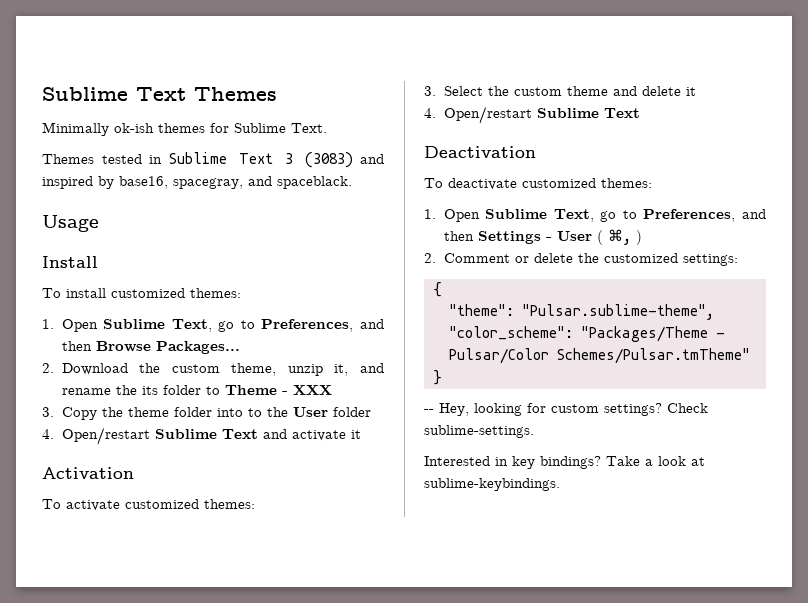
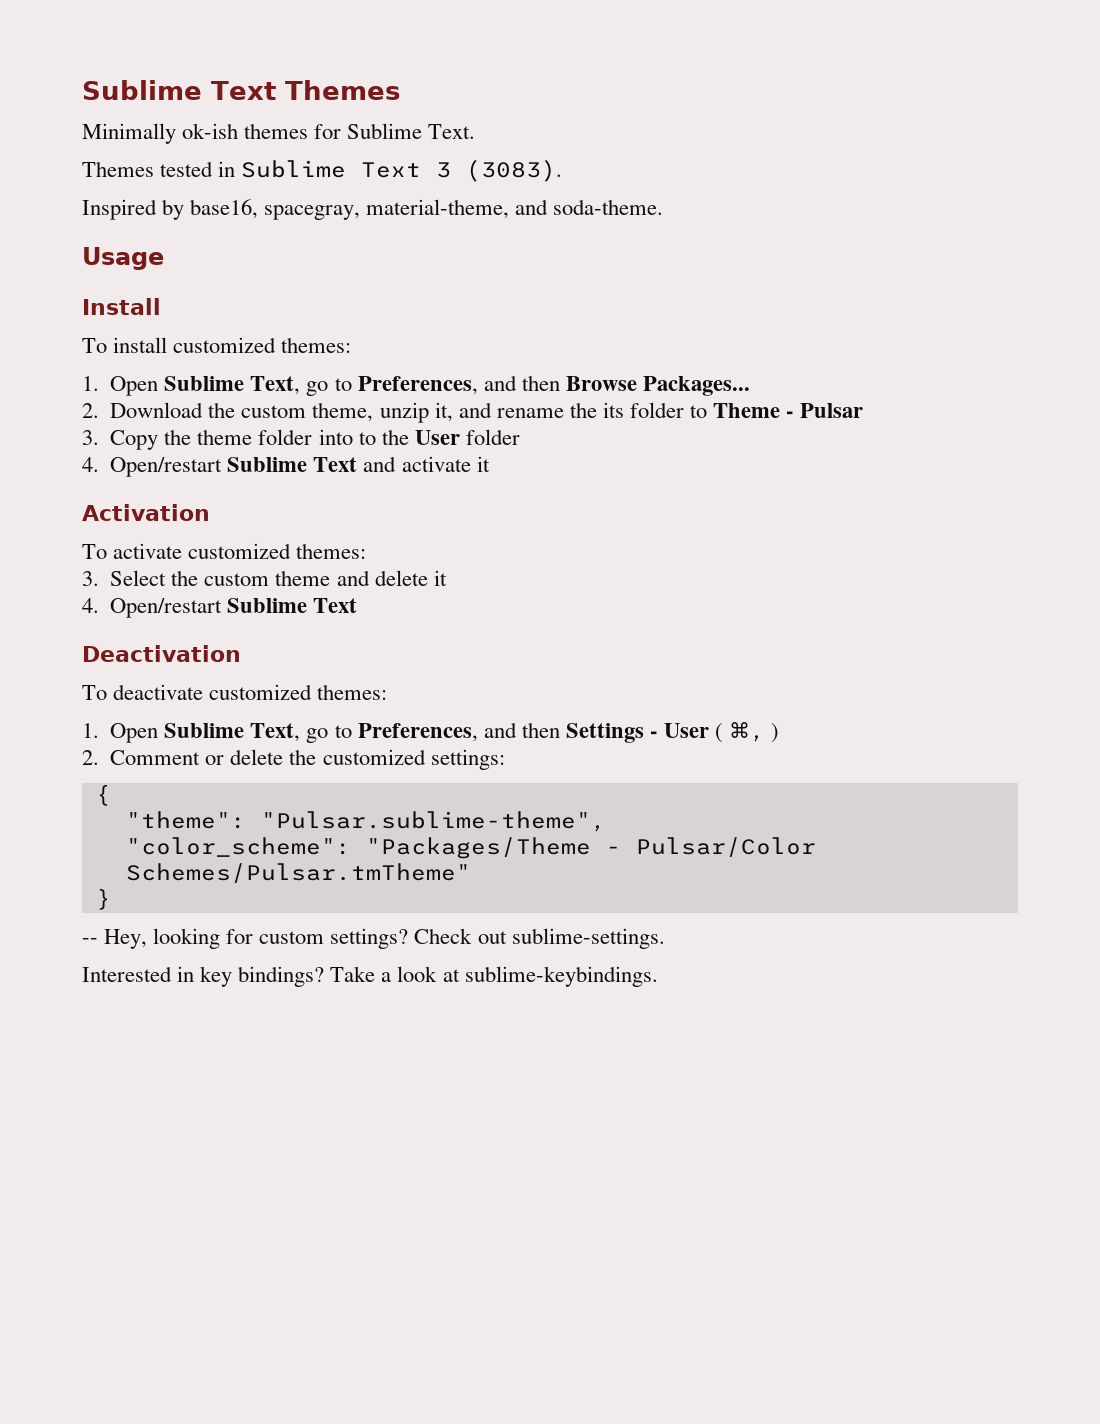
- Themes tested in Sublime Text 3 (3083) and inspired by base16, spacegray, and spaceblack.
+ Themes tested in Sublime Text 3 (3083).
+ Inspired by base16, spacegray, material-theme, and soda-theme.
- 2. Download the custom theme, unzip it, and rename the its folder to Theme - XXX
+ 2. Download the custom theme, unzip it, and rename the its folder to Theme - Pulsar
- Check sublime-settings.
+ Check out sublime-settings.

